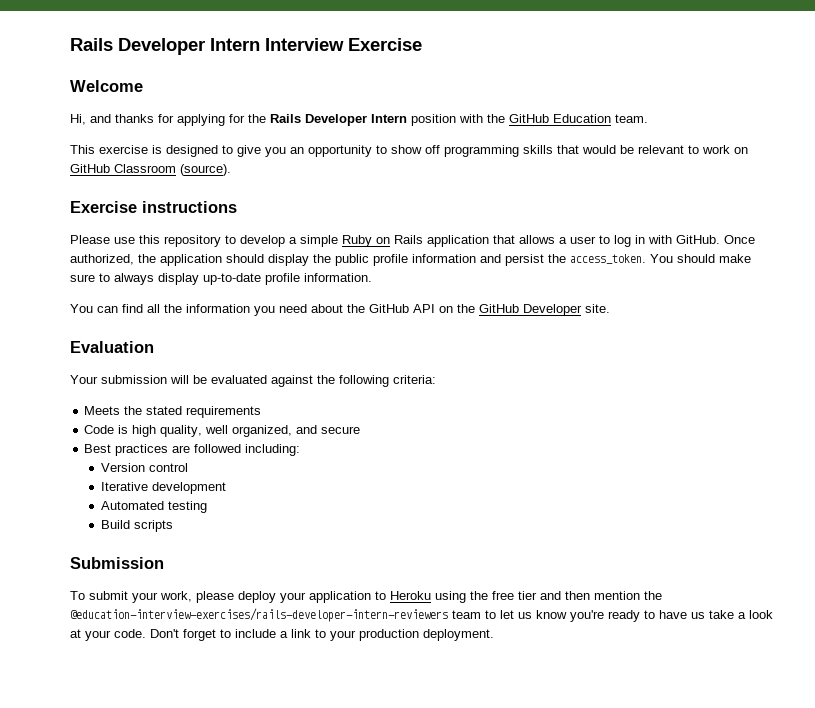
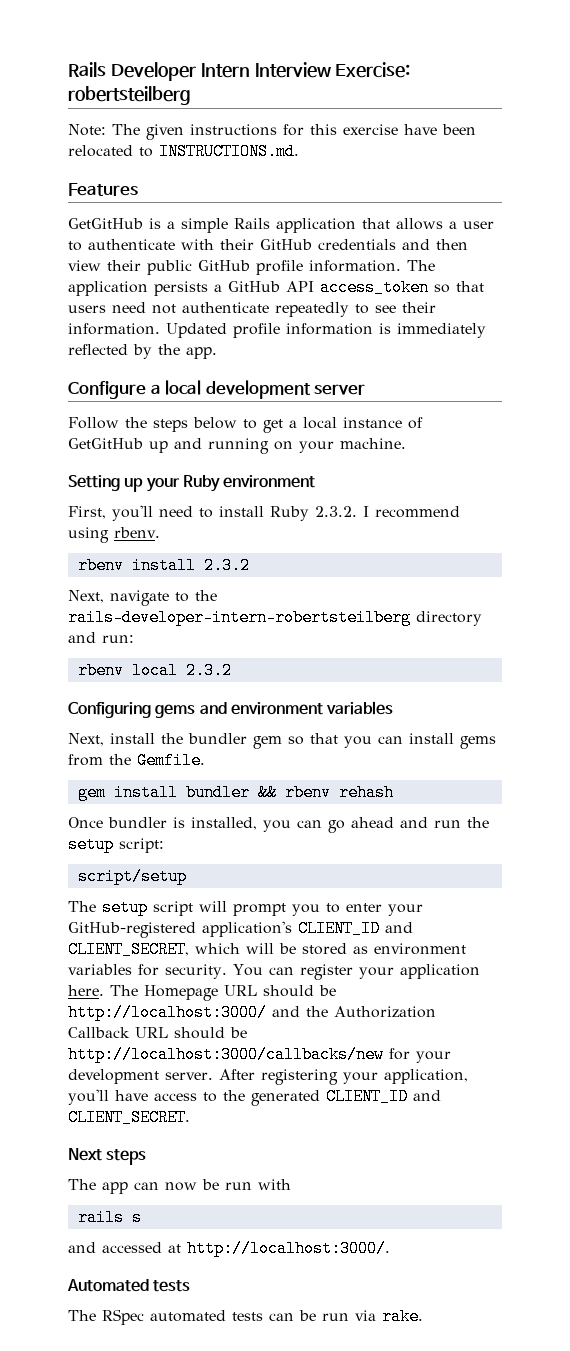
- Rails Developer Intern Interview Exercise
- Welcome
- Hi, and thanks for applying for the Rails Developer Intern position with the GitHub Education team.
- This exercise is designed to give you an opportunity to show off programming skills that would be relevant to work on GitHub Classroom (source).
- Exercise instructions
- Please use this repository to develop a simple Ruby on Rails application that allows a user to log in with GitHub. Once authorized, the application should display the public profile information and persist the access_token. You should make sure to always display up-to-date profile information.
- You can find all the information you need about the GitHub API on the GitHub Developer site.
- Evaluation
- Your submission will be evaluated against the following criteria:
- Meets the stated requirements
- Code is high quality, well organized, and secure
- Best practices are followed including:
- Version control
- Iterative development
- Automated testing
- Build scripts
- Submission
- To submit your work, please deploy your application to Heroku using the free tier and then mention the @education-interview-exercises/rails-developer-intern-reviewers team to let us know you're ready to have us take a look at your code. Don't forget to include a link to your production deployment.
+ Rails Developer Intern Interview Exercise: robertsteilberg
+ Note: The given instructions for this exercise have been relocated to INSTRUCTIONS.md.
+ Features
+ GetGitHub is a simple Rails application that allows a user to authenticate with their GitHub credentials and then view their public GitHub profile information. The application persists a GitHub API access_token so that users need not authenticate repeatedly to see their information. Updated profile information is immediately reflected by the app.
+ Configure a local development server
+ Follow the steps below to get a local instance of GetGitHub up and running on your machine.
+ Setting up your Ruby environment
+ First, you'll need to install Ruby 2.3.2. I recommend using rbenv.
+ rbenv install 2.3.2
+ Next, navigate to the rails-developer-intern-robertsteilberg directory and run:
+ rbenv local 2.3.2
+ Configuring gems and environment variables
+ Next, install the bundler gem so that you can install gems from the Gemfile.
+ gem install bundler && rbenv rehash
+ Once bundler is installed, you can go ahead and run the setup script:
+ script/setup
+ The setup script will prompt you to enter your GitHub-registered application's CLIENT_ID and CLIENT_SECRET, which will be stored as environment variables for security. You can register your application here. The Homepage URL should be http://localhost:3000/ and the Authorization Callback URL should be http://localhost:3000/callbacks/new for your development server. After registering your application, you'll have access to the generated CLIENT_ID and CLIENT_SECRET.
+ Next steps
+ The app can now be run with
+ rails s
+ and accessed at http://localhost:3000/.
+ Automated tests
+ The RSpec automated tests can be run via rake.

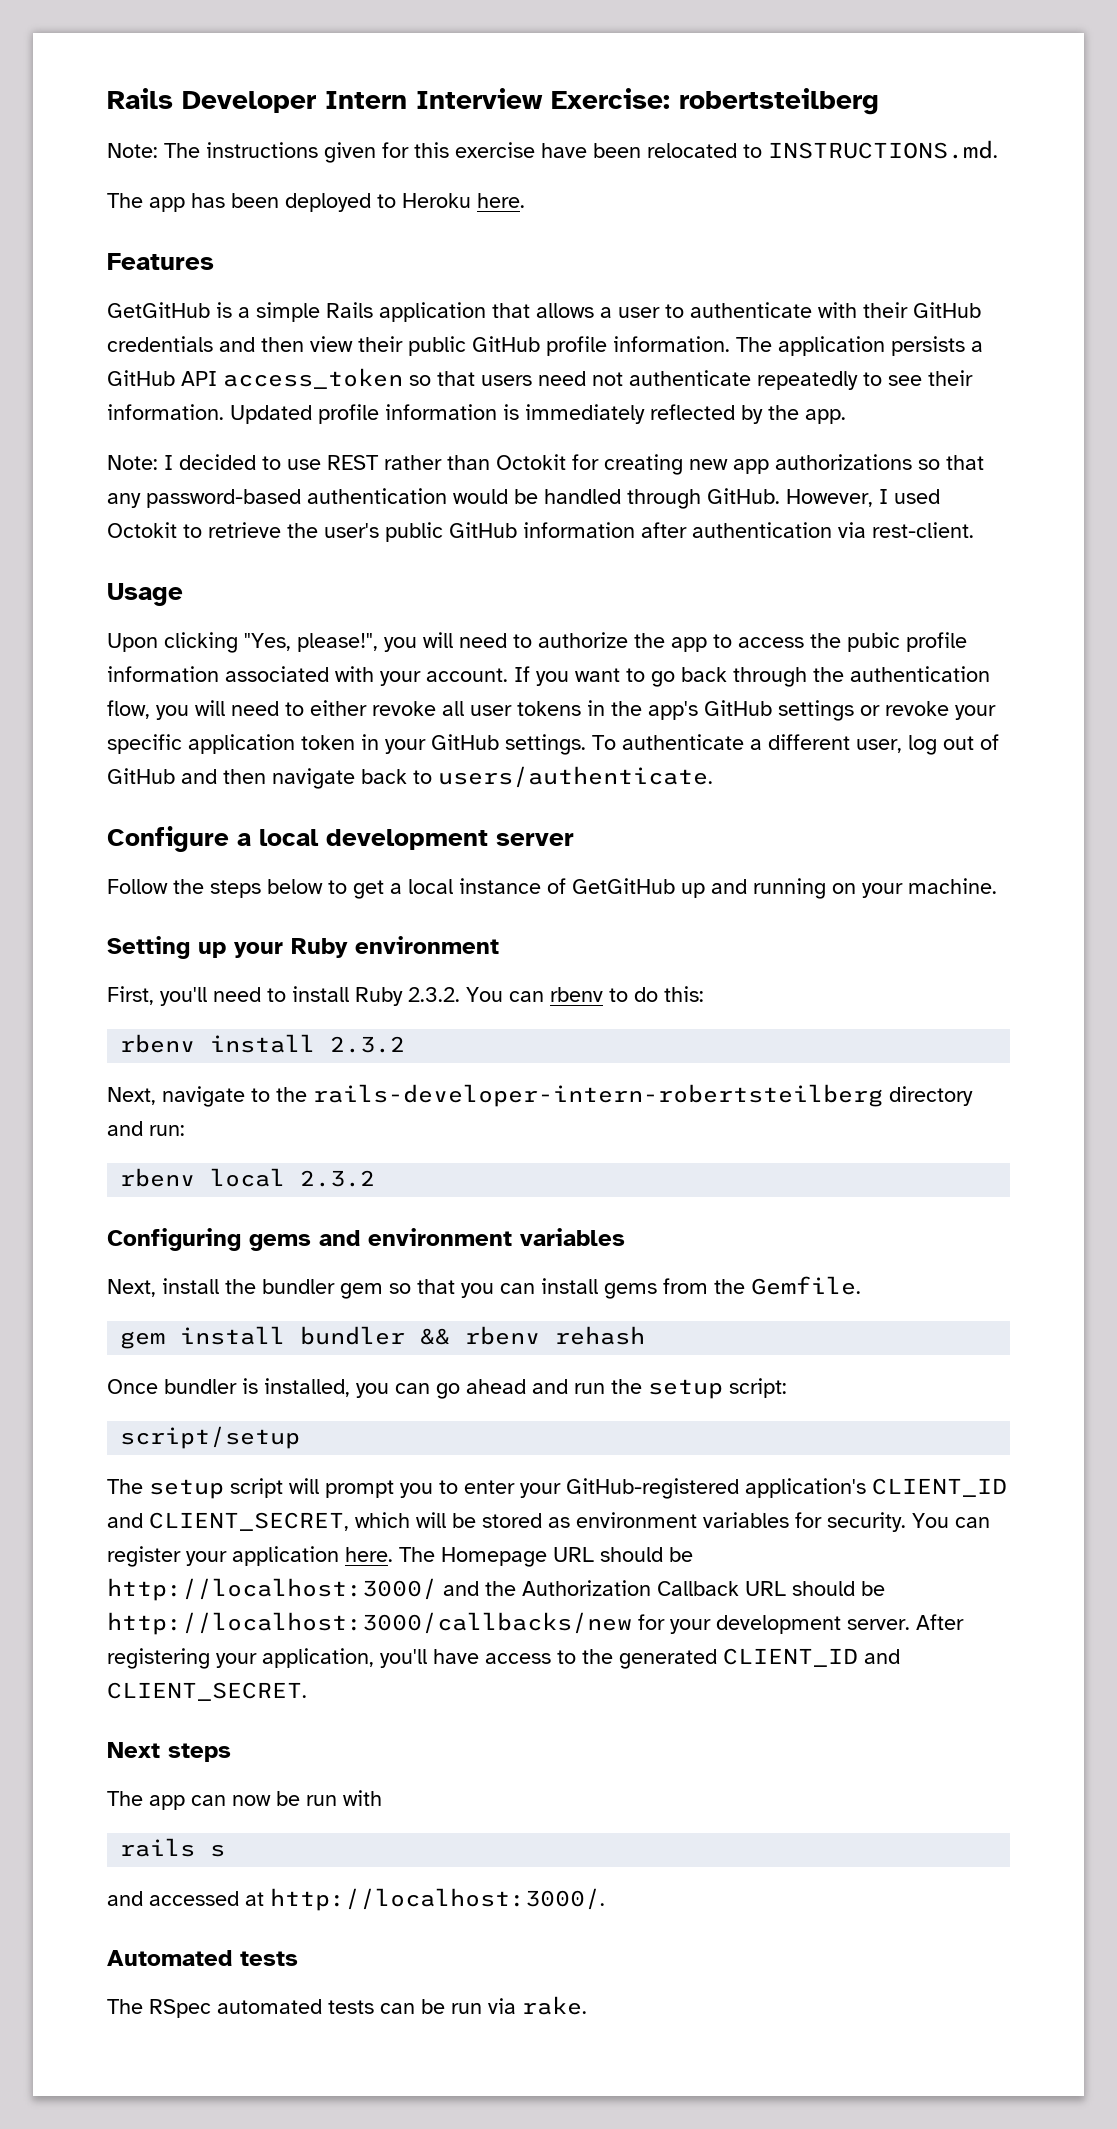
- Note: The given instructions for this exercise have been relocated to INSTRUCTIONS.md.
+ Note: The instructions given for this exercise have been relocated to INSTRUCTIONS.md.
+ The app has been deployed to Heroku here.
+ Note: I decided to use REST rather than Octokit for creating new app authorizations so that any password-based authentication would be handled through GitHub. However, I used Octokit to retrieve the user's public GitHub information after authentication via rest-client.
+ Usage
+ Upon clicking "Yes, please!", you will need to authorize the app to access the pubic profile information associated with your account. If you want to go back through the authentication flow, you will need to either revoke all user tokens in the app's GitHub settings or revoke your specific application token in your GitHub settings. To authenticate a different user, log out of GitHub and then navigate back to users/authenticate.
- First, you'll need to install Ruby 2.3.2. I recommend using rbenv.
+ First, you'll need to install Ruby 2.3.2. You can rbenv to do this:

